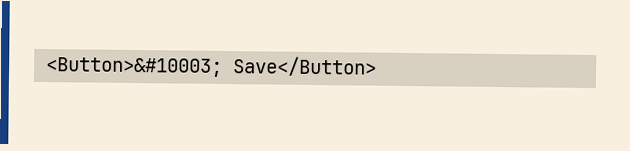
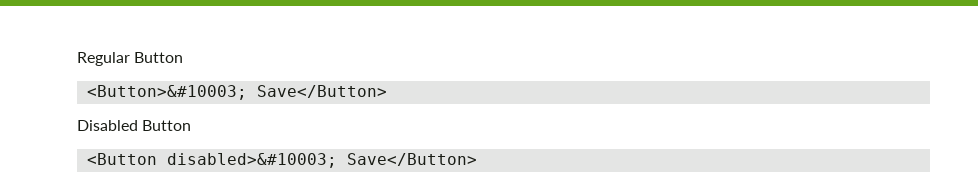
+ Regular Button
+ Disabled Button
+ <Button disabled>&#10003; Save</Button>

